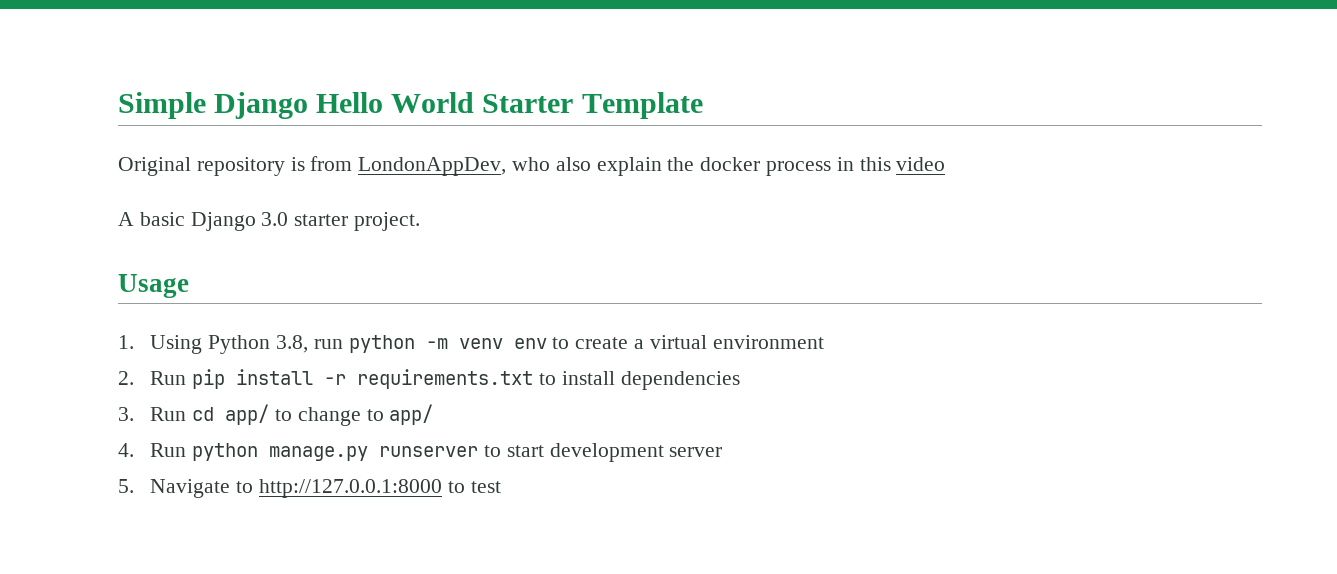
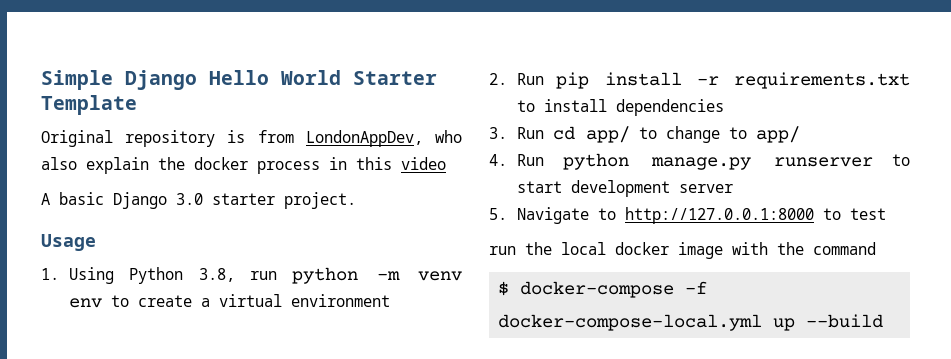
+ run the local docker image with the command
+ $ docker-compose -f docker-compose-local.yml up --build

